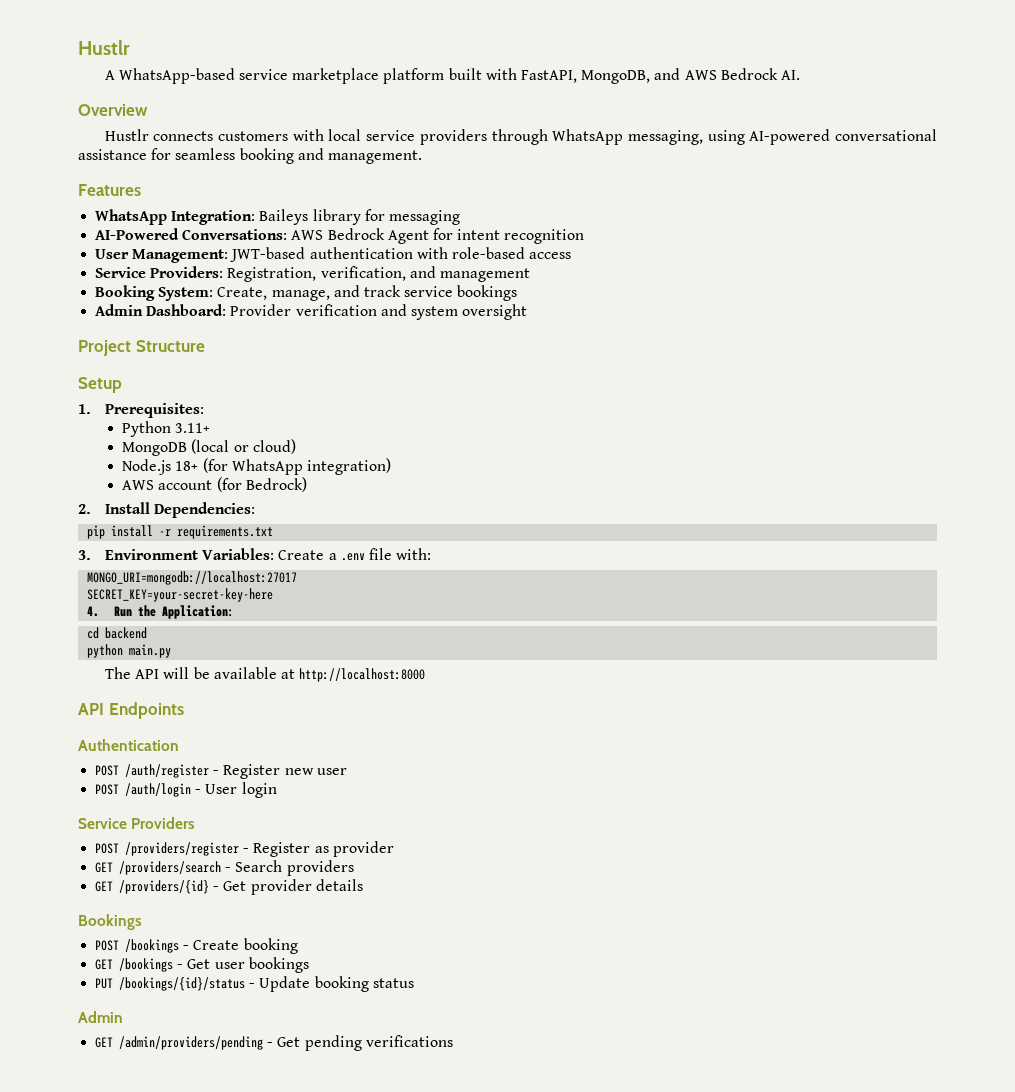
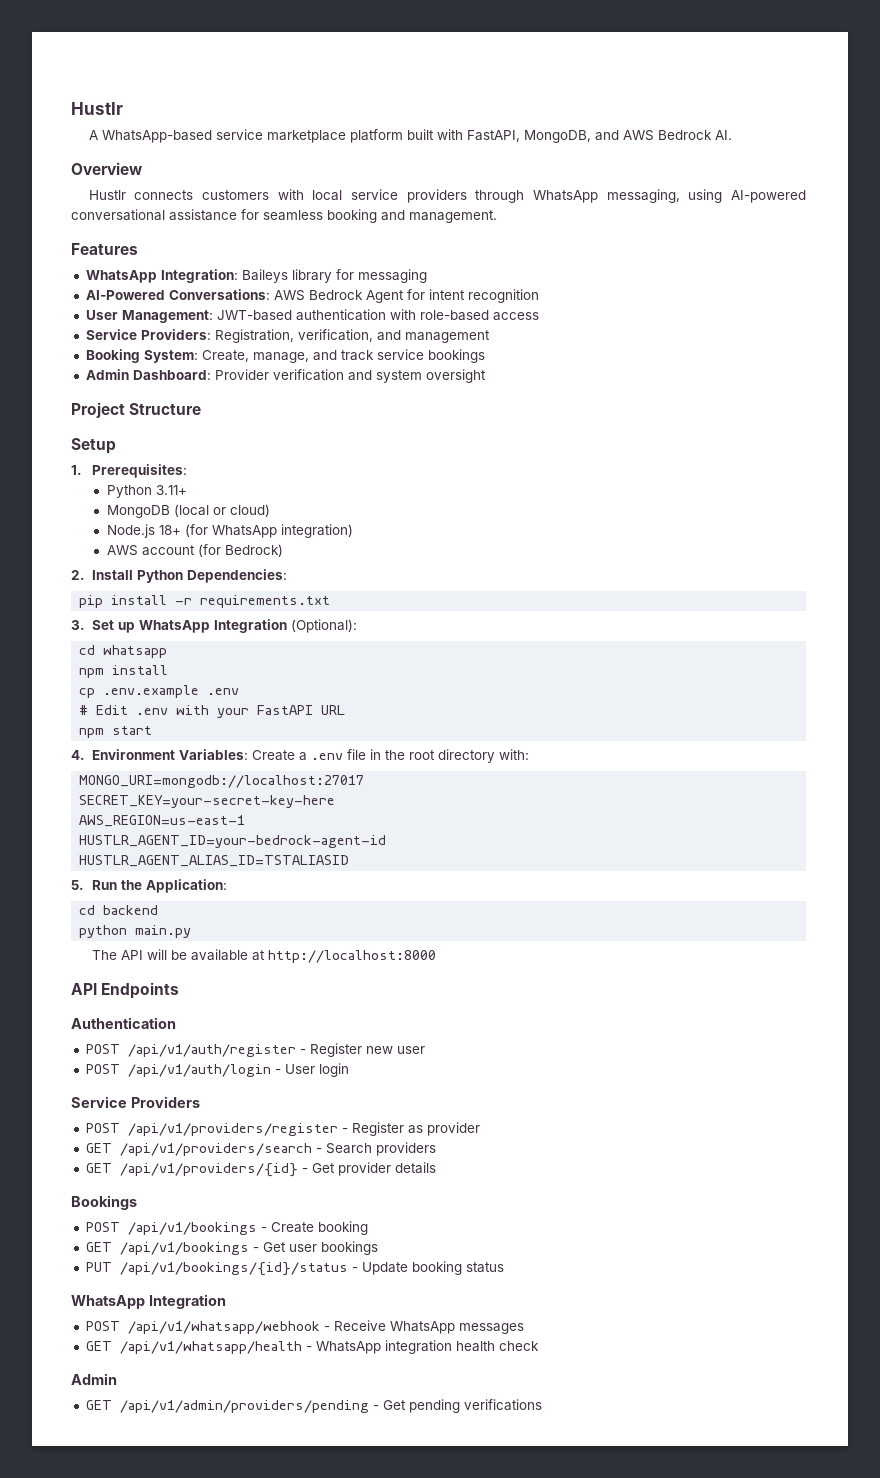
- 2. Install Dependencies:
+ 2. Install Python Dependencies:
- 3. Environment Variables: Create a .env file with:
+ 3. Set up WhatsApp Integration (Optional):
+ cd whatsapp
+ npm install
+ cp .env.example .env
+ # Edit .env with your FastAPI URL
+ npm start
+ 4. Environment Variables: Create a .env file in the root directory with:
- 4. Run the Application:
+ AWS_REGION=us-east-1
+ HUSTLR_AGENT_ID=your-bedrock-agent-id
+ HUSTLR_AGENT_ALIAS_ID=TSTALIASID
+ 5. Run the Application:
- POST /auth/register - Register new user
+ POST /api/v1/auth/register - Register new user
- POST /auth/login - User login
+ POST /api/v1/auth/login - User login
- POST /providers/register - Register as provider
+ POST /api/v1/providers/register - Register as provider
- GET /providers/search - Search providers
+ GET /api/v1/providers/search - Search providers
- GET /providers/{id} - Get provider details
+ GET /api/v1/providers/{id} - Get provider details
- POST /bookings - Create booking
+ POST /api/v1/bookings - Create booking
- GET /bookings - Get user bookings
+ GET /api/v1/bookings - Get user bookings
- PUT /bookings/{id}/status - Update booking status
+ PUT /api/v1/bookings/{id}/status - Update booking status
+ WhatsApp Integration
+ POST /api/v1/whatsapp/webhook - Receive WhatsApp messages
+ GET /api/v1/whatsapp/health - WhatsApp integration health check
- GET /admin/providers/pending - Get pending verifications
+ GET /api/v1/admin/providers/pending - Get pending verifications

